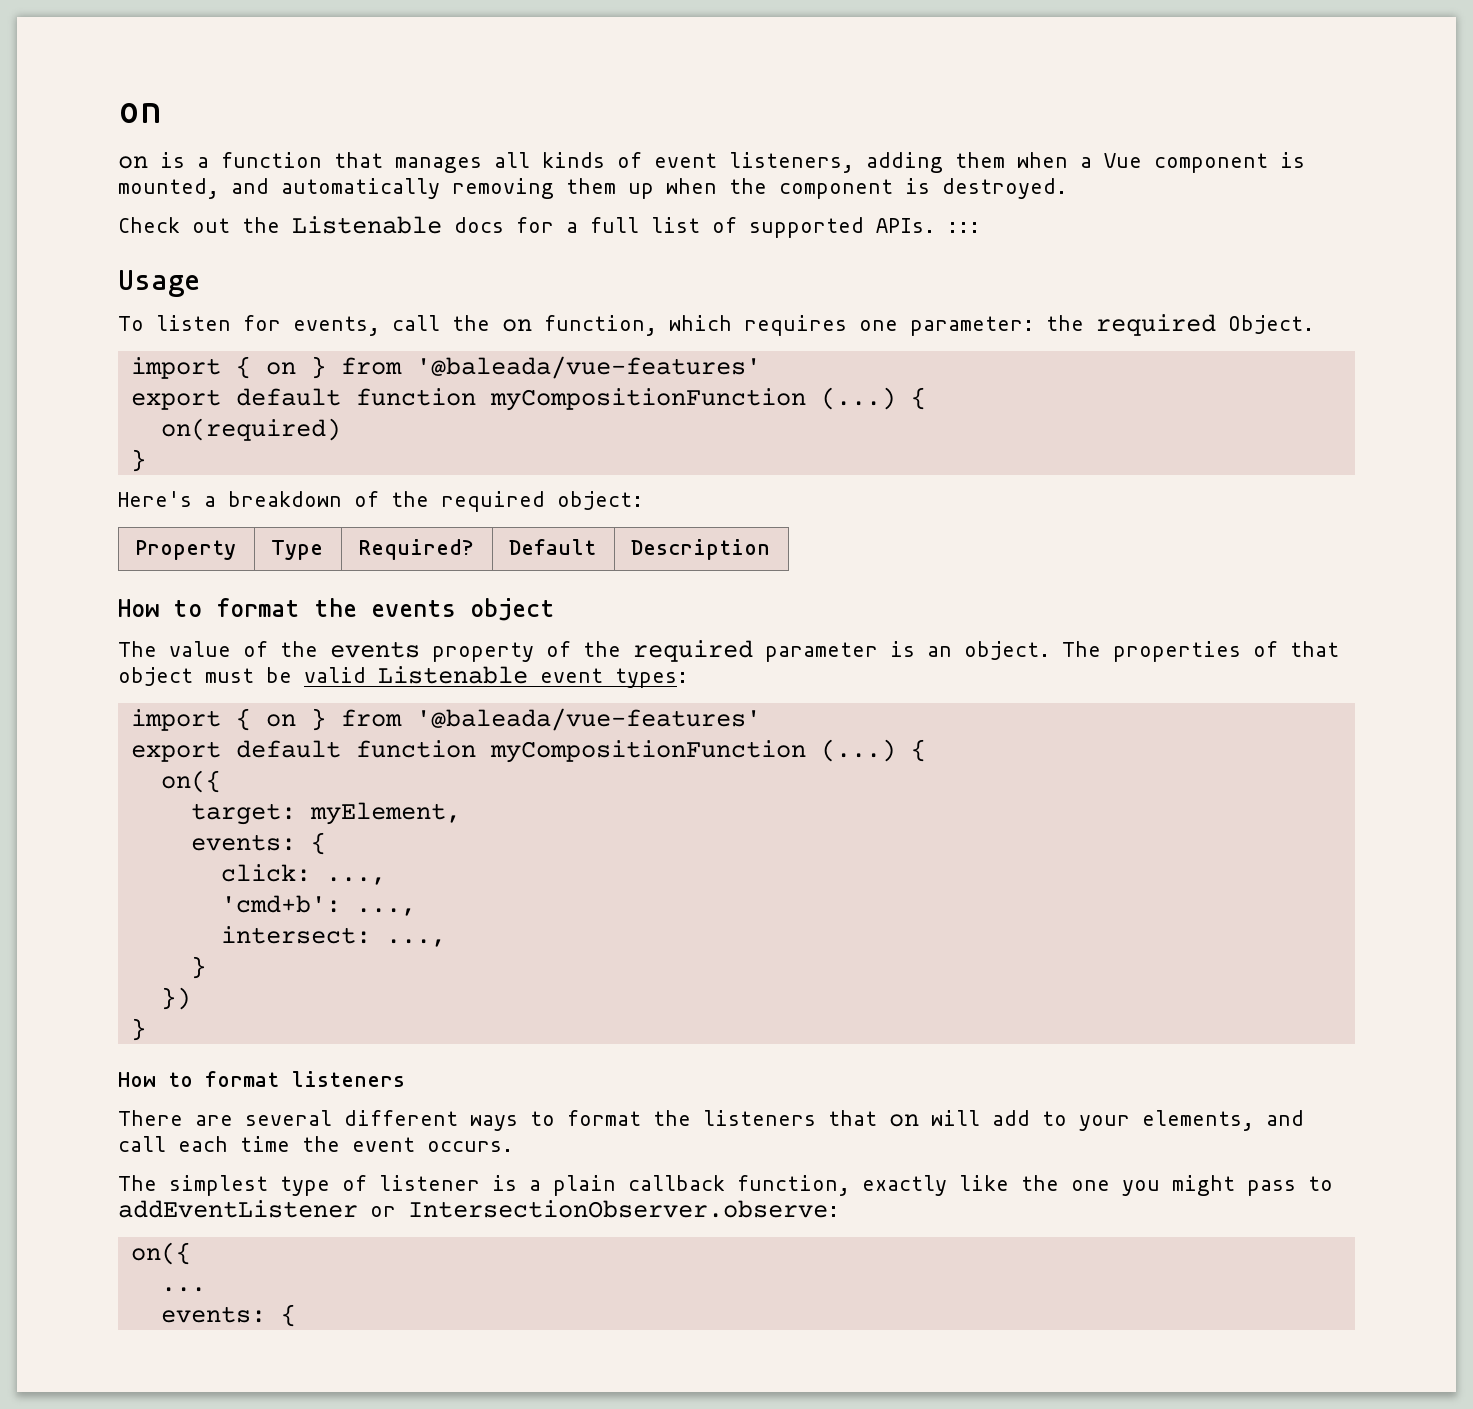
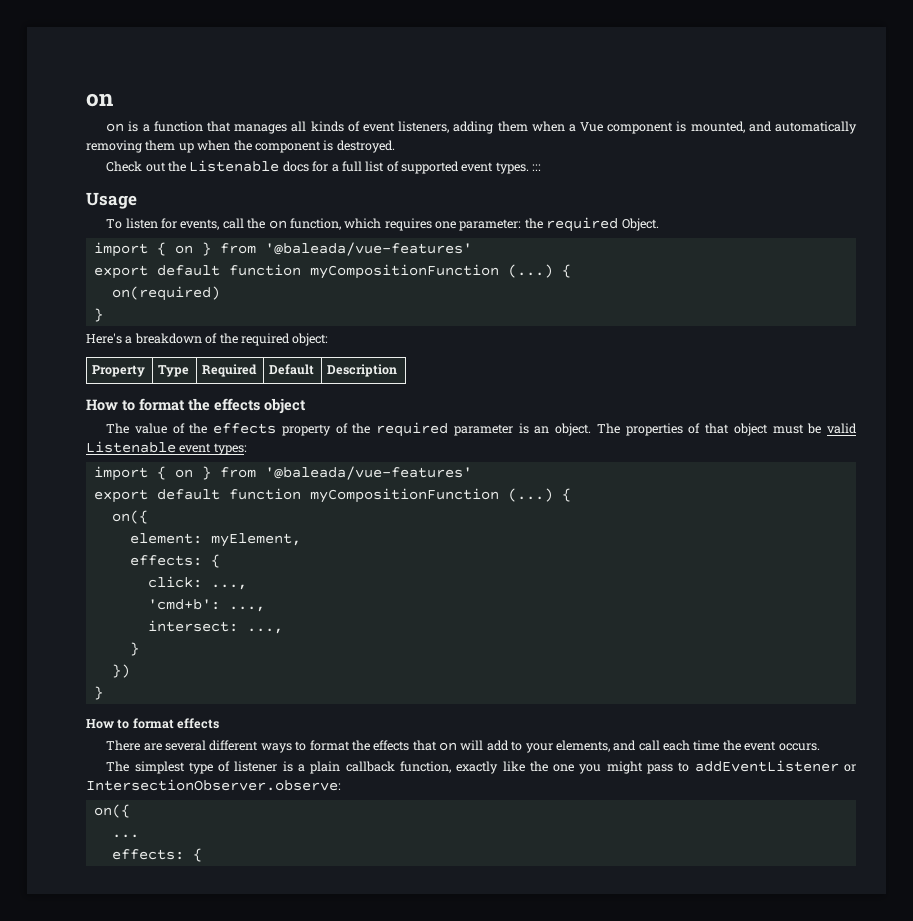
- Check out the Listenable docs for a full list of supported APIs. :::
+ Check out the Listenable docs for a full list of supported event types. :::
- Property | Type | Required? | Default | Description
+ Property | Type | Required | Default | Description
- How to format the events object
+ How to format the effects object
- The value of the events property of the required parameter is an object.
+ The value of the effects property of the required parameter is an object.
- target: myElement,
- events: {
+ element: myElement,
+ effects: {
- How to format listeners
+ How to format effects
- There are several different ways to format the listeners that on will add to your elements, and call each time the event occurs.
+ There are several different ways to format the effects that on will add to your elements, and call each time the event occurs.
  ...
- events: {
+ effects: {

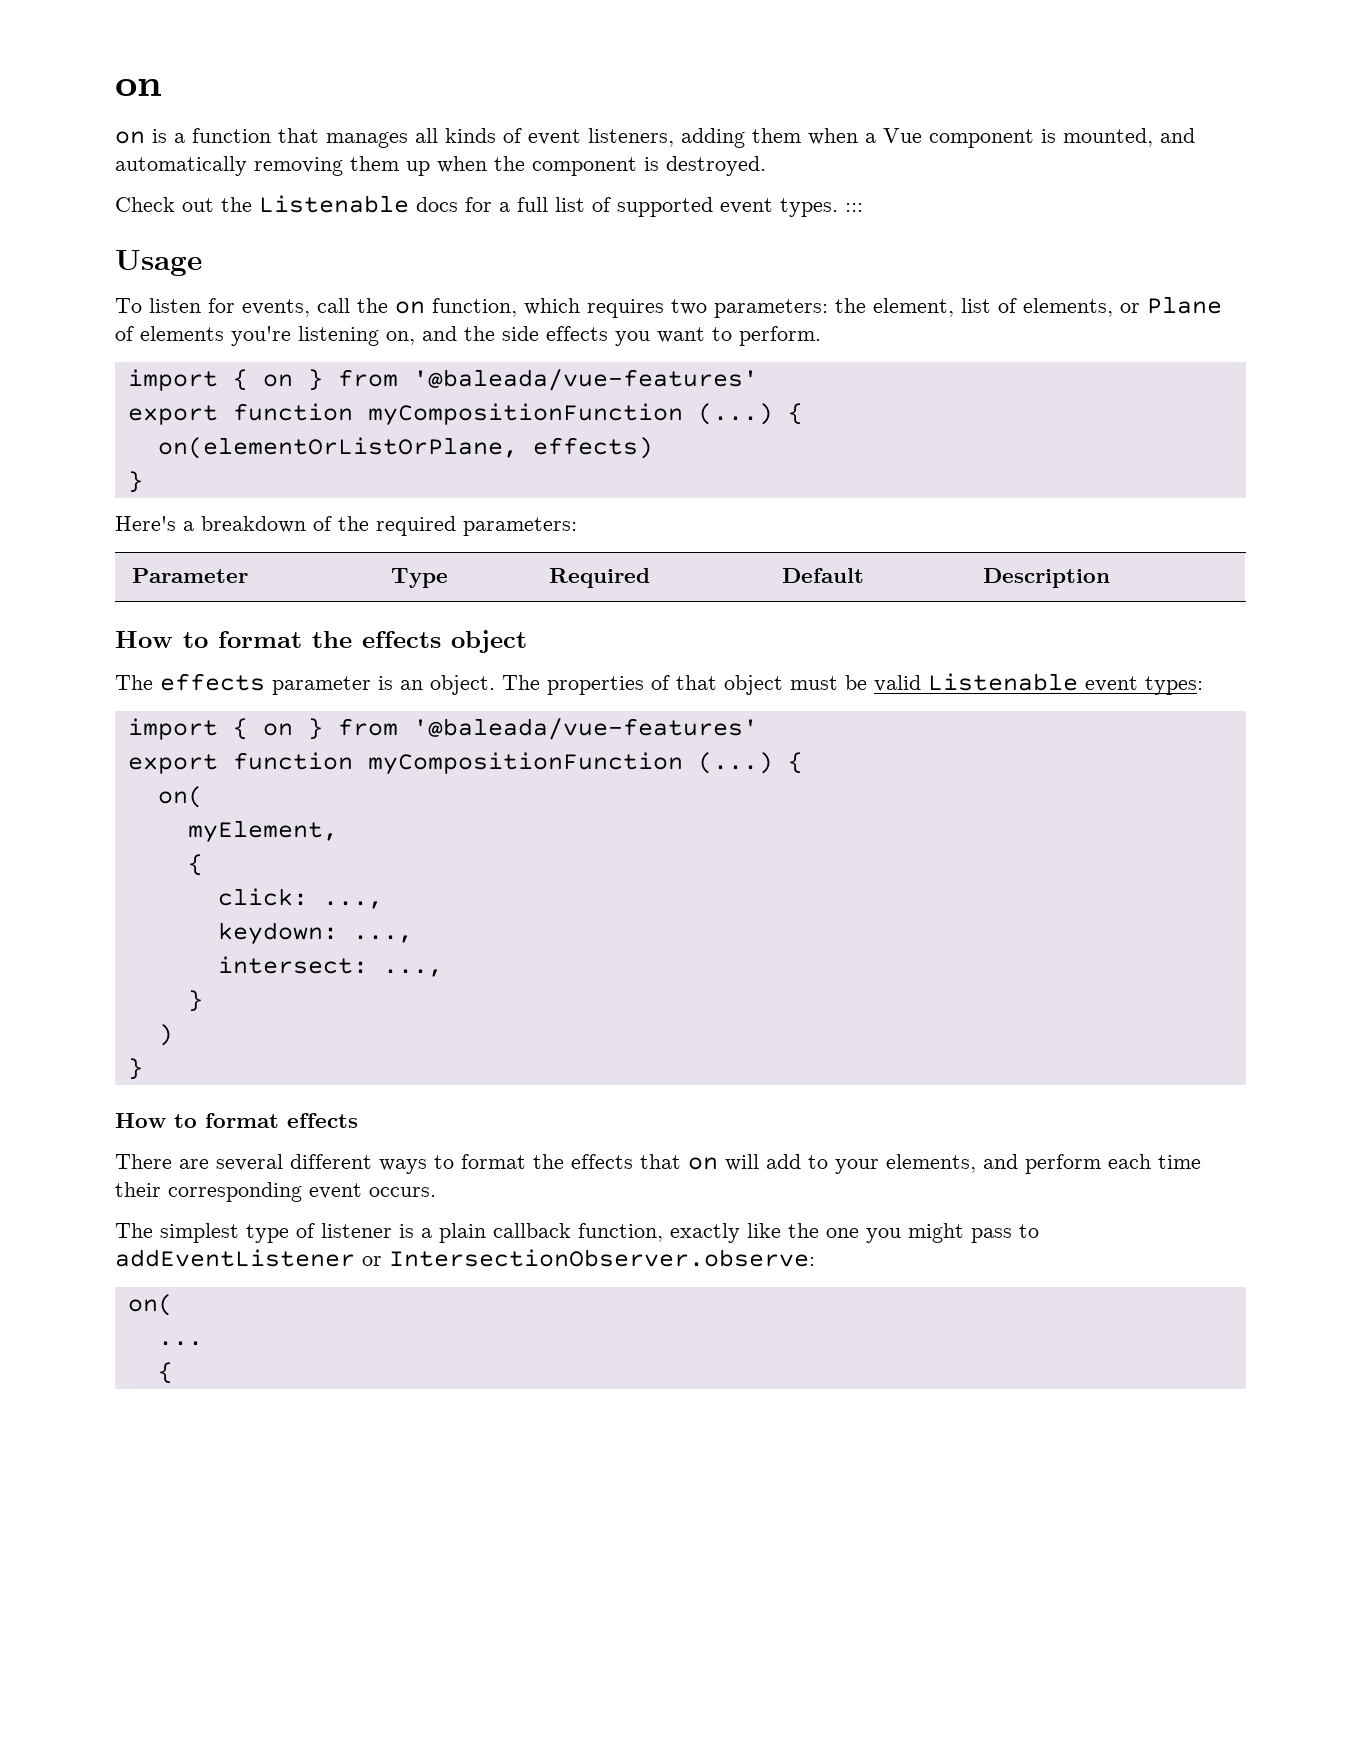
- To listen for events, call the on function, which requires one parameter: the required Object.
+ To listen for events, call the on function, which requires two parameters: the element, list of elements, or Plane of elements you're listening on, and the side effects you want to perform.
  import { on } from '@baleada/vue-features'
- export default function myCompositionFunction (...) {
- on(required)
+ export function myCompositionFunction (...) {
+ on(elementOrListOrPlane, effects)
- Here's a breakdown of the required object:
- Property | Type | Required | Default | Description
+ Here's a breakdown of the required parameters:
+ Parameter | Type | Required | Default | Description
- The value of the effects property of the required parameter is an object.
+ The effects parameter is an object.
  The properties of that object must be valid Listenable event types:
  import { on } from '@baleada/vue-features'
- export default function myCompositionFunction (...) {
- on({
- element: myElement,
- effects: {
+ export function myCompositionFunction (...) {
+ on(
+ myElement,
+ {
- 'cmd+b': ...,
+ keydown: ...,
- })
+ )
- There are several different ways to format the effects that on will add to your elements, and call each time the event occurs.
+ There are several different ways to format the effects that on will add to your elements, and perform each time their corresponding event occurs.
  The simplest type of listener is a plain callback function, exactly like the one you might pass to addEventListener or IntersectionObserver.observe:
- on({
+ on(
  ...
- effects: {
+ {

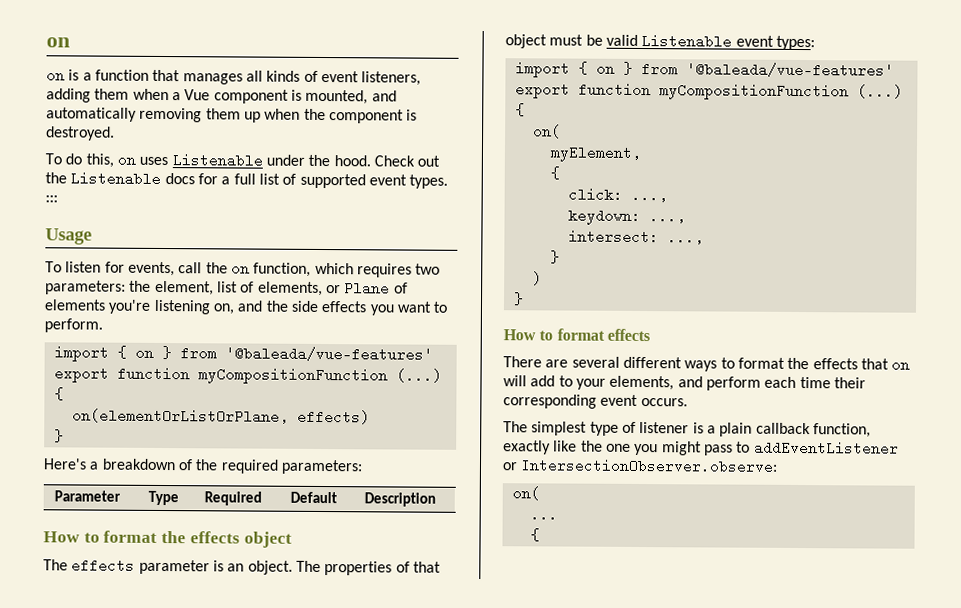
+ To do this, on uses Listenable under the hood.

